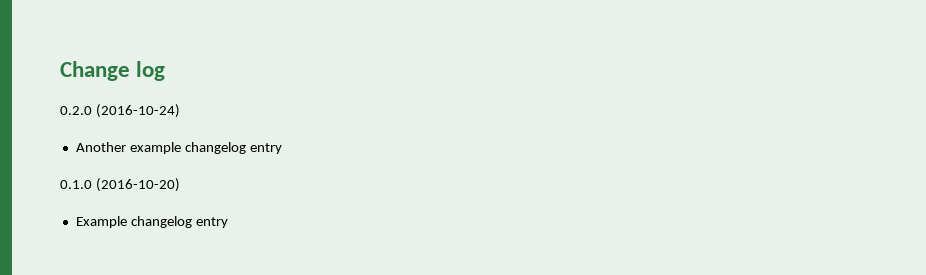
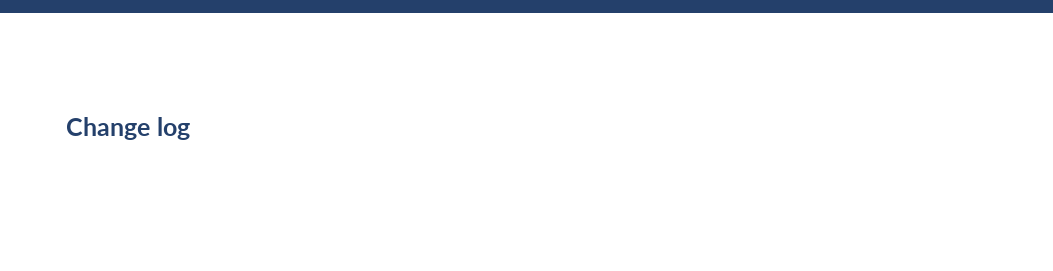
- 0.2.0 (2016-10-24)
- Another example changelog entry
- 0.1.0 (2016-10-20)
- Example changelog entry

